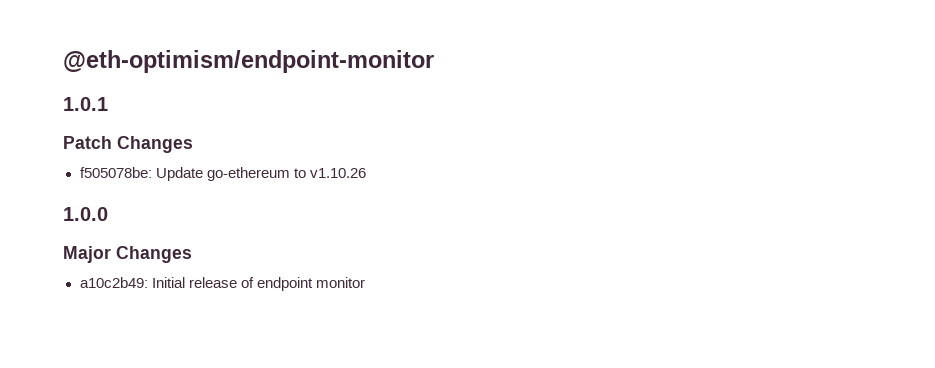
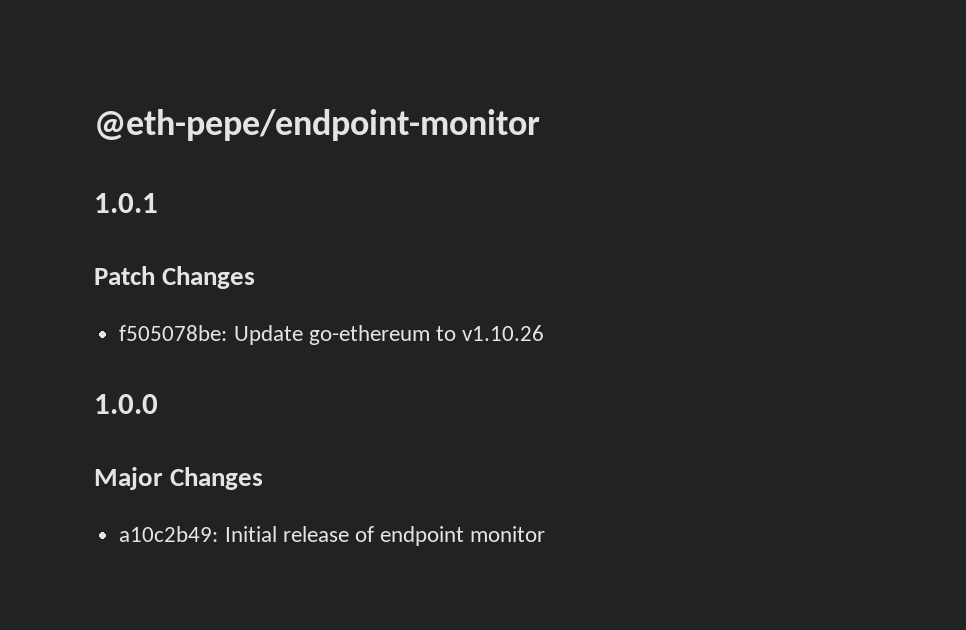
- @eth-optimism/endpoint-monitor
+ @eth-pepe/endpoint-monitor

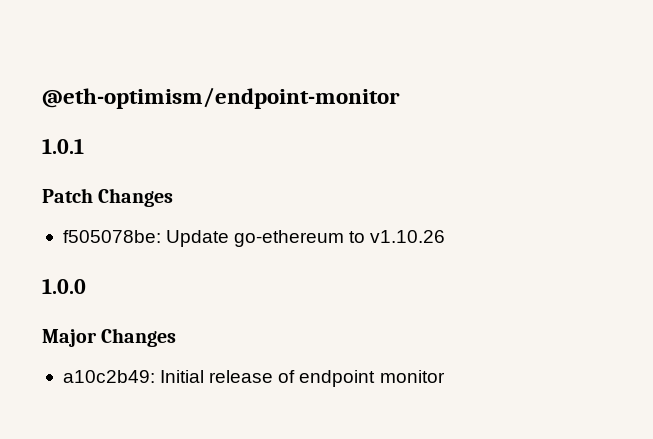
- @eth-pepe/endpoint-monitor
+ @eth-optimism/endpoint-monitor

